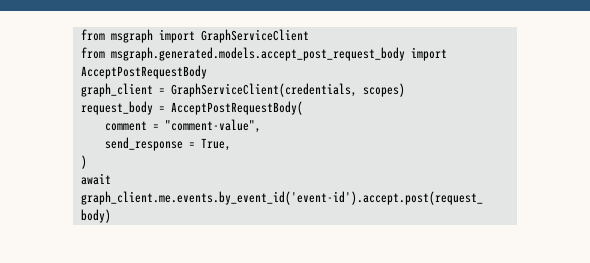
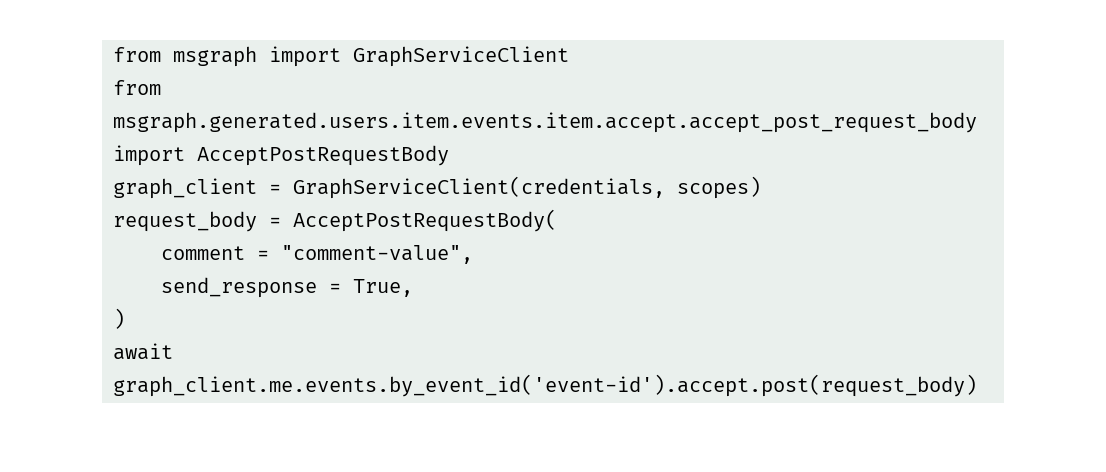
- from msgraph.generated.models.accept_post_request_body import AcceptPostRequestBody
+ from msgraph.generated.users.item.events.item.accept.accept_post_request_body import AcceptPostRequestBody

